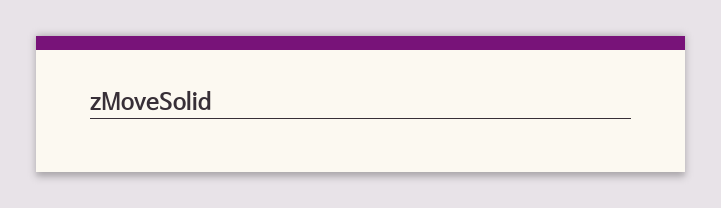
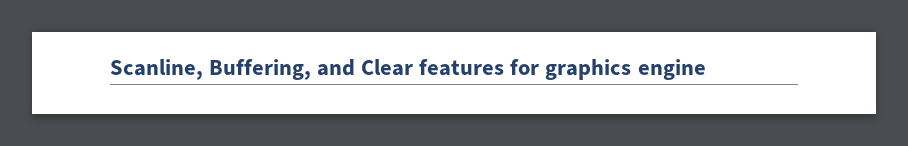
- zMoveSolid
+ Scanline, Buffering, and Clear features for graphics engine

